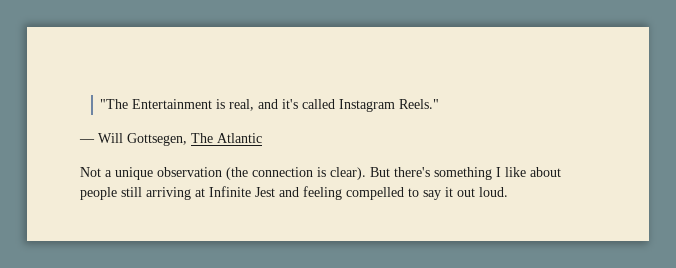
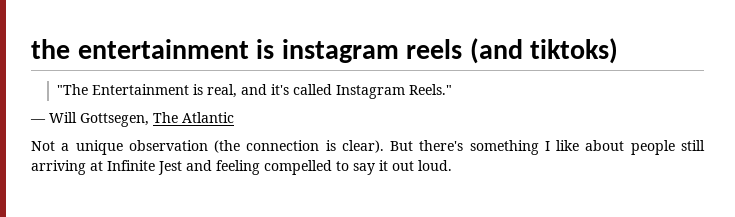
+ the entertainment is instagram reels (and tiktoks)

